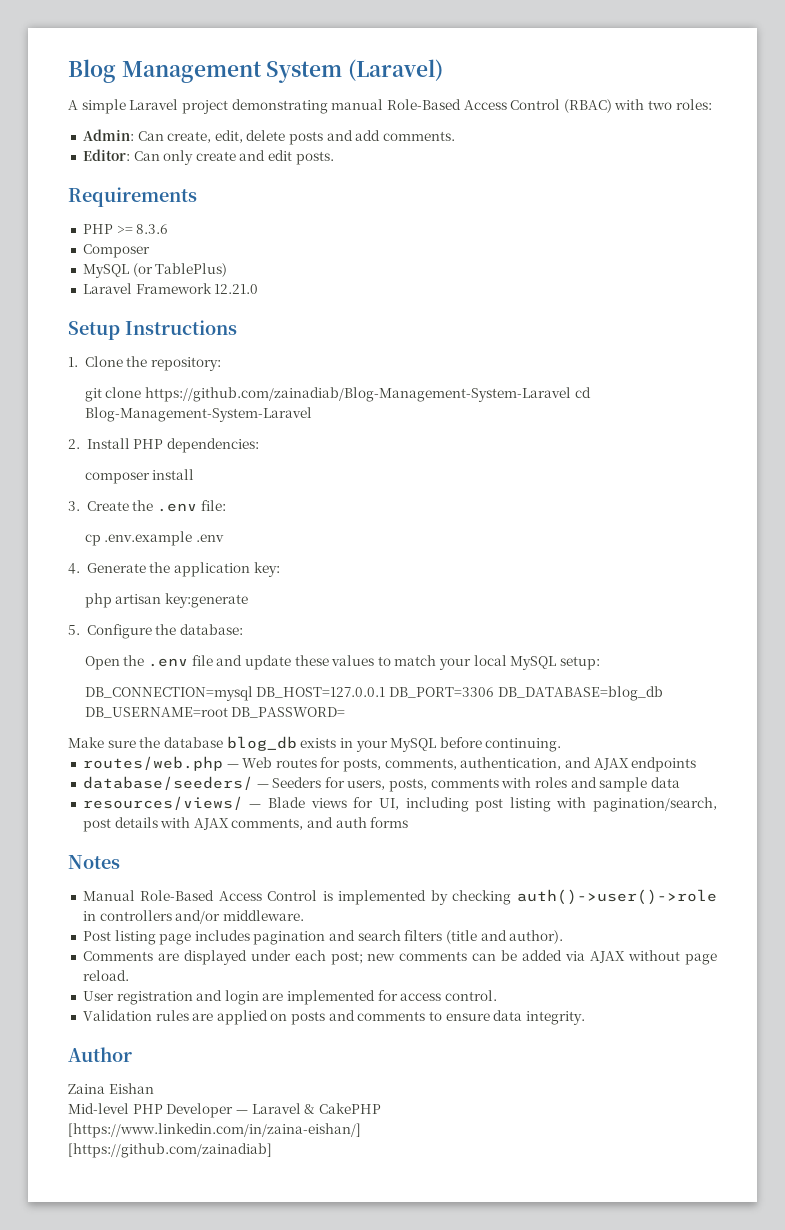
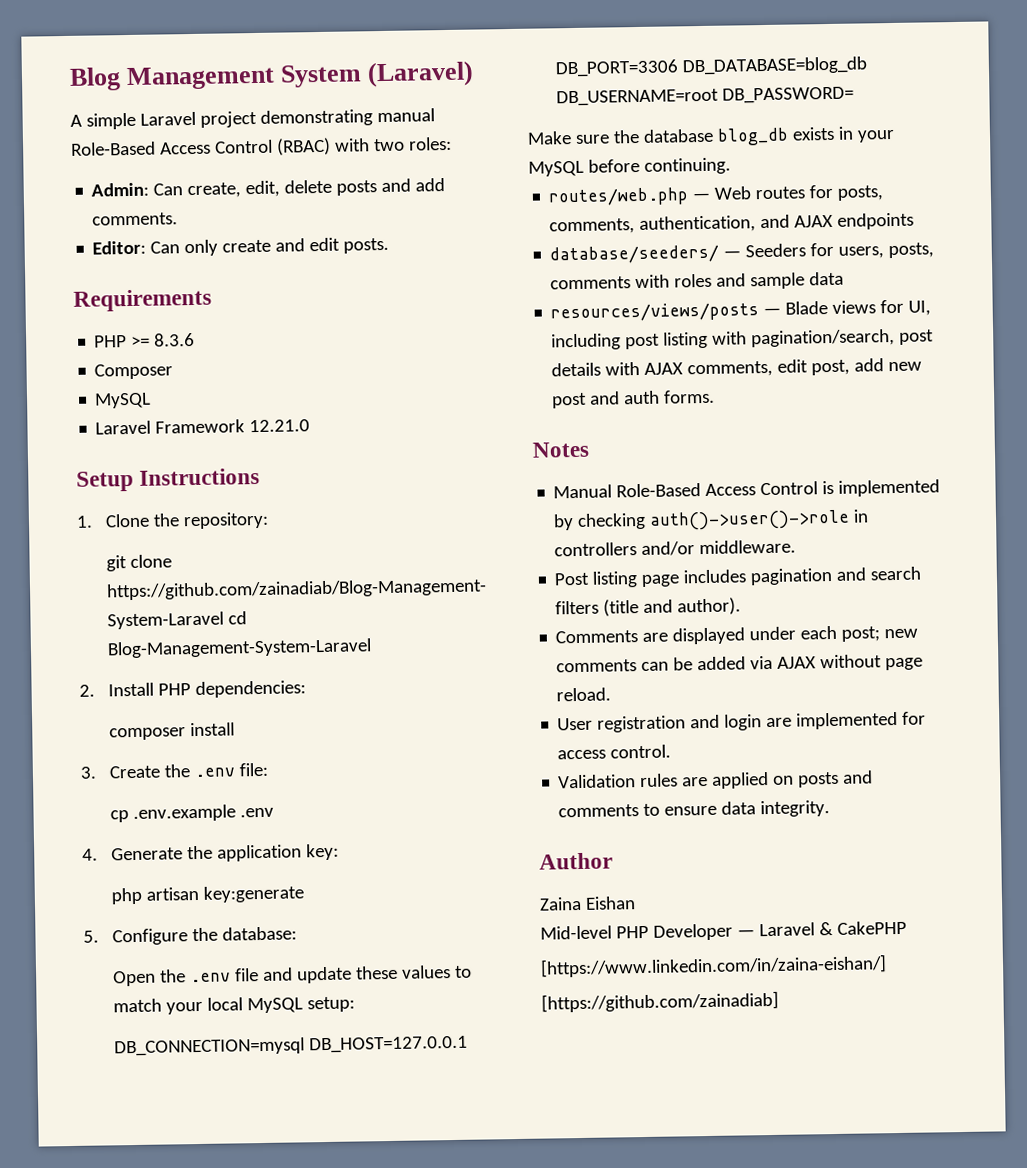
  Composer
- MySQL (or TablePlus)
+ MySQL
- resources/views/ — Blade views for UI, including post listing with pagination/search, post details with AJAX comments, and auth forms
+ resources/views/posts — Blade views for UI, including post listing with pagination/search, post details with AJAX comments, edit post, add new post and auth forms.

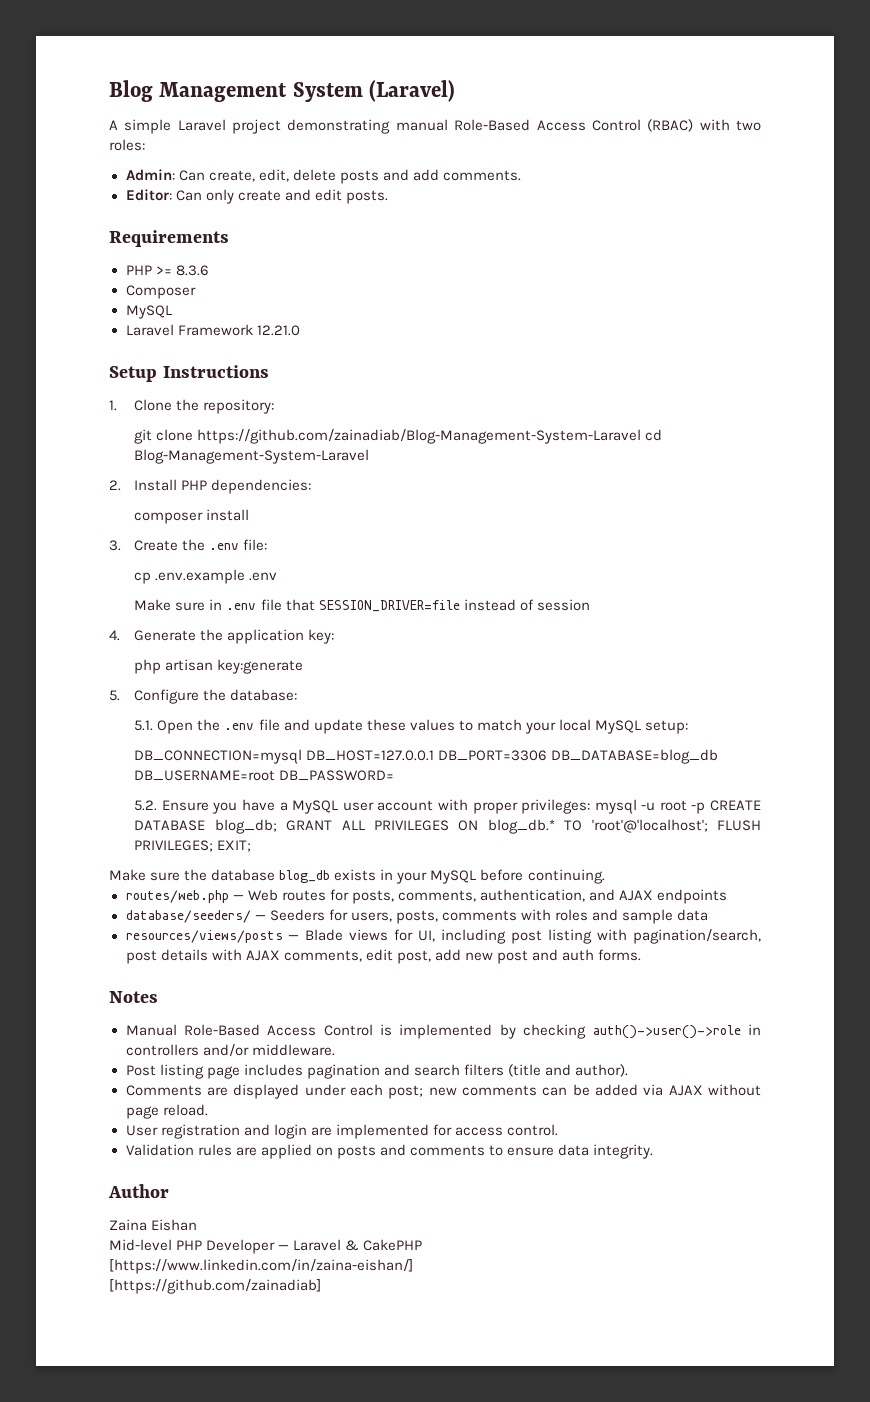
+ Make sure in .env file that SESSION_DRIVER=file instead of session
- Open the .env file and update these values to match your local MySQL setup:
+ 5.1. Open the .env file and update these values to match your local MySQL setup:
+ 5.2. Ensure you have a MySQL user account with proper privileges: mysql -u root -p CREATE DATABASE blog_db; GRANT ALL PRIVILEGES ON blog_db.* TO 'root'@'localhost'; FLUSH PRIVILEGES; EXIT;

